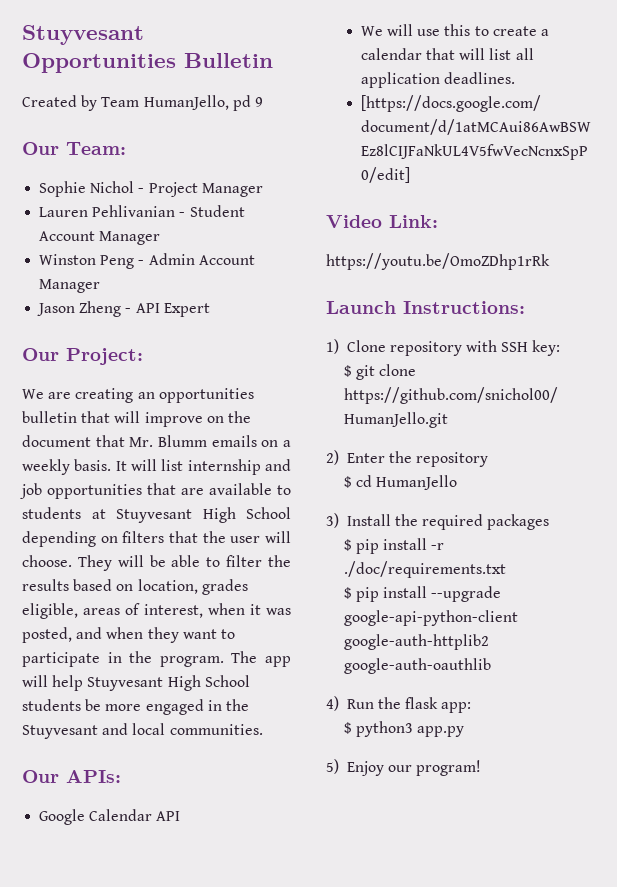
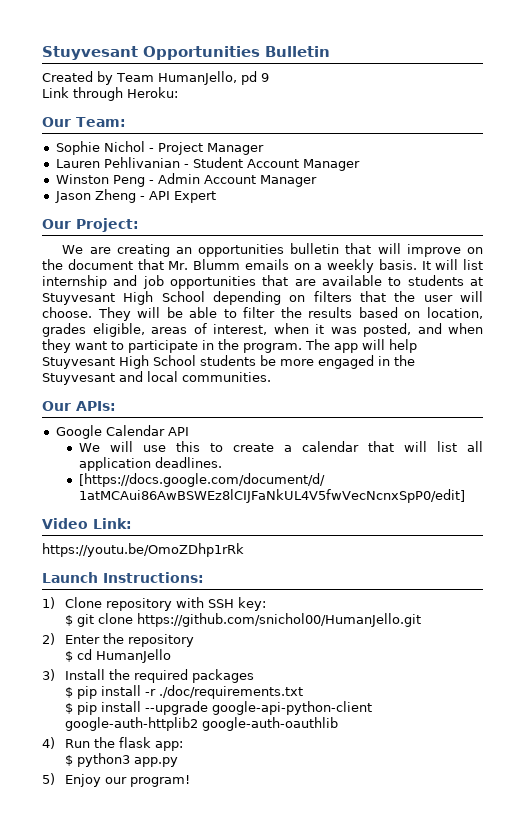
+ Link through Heroku:

